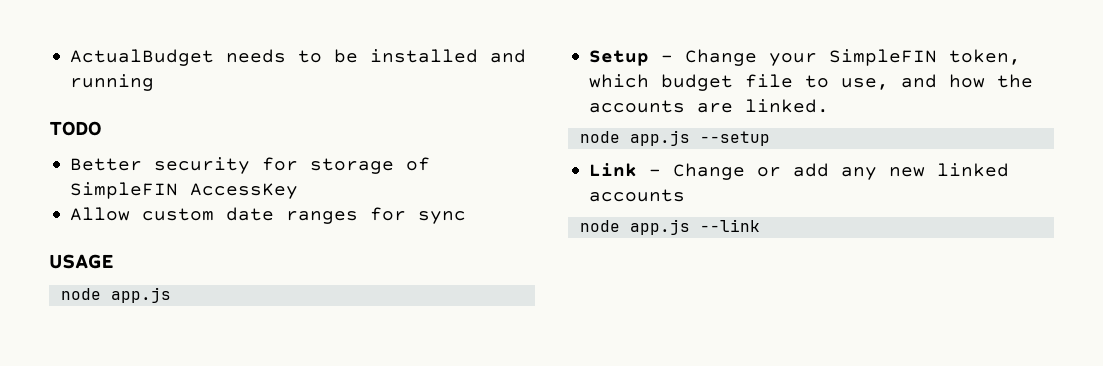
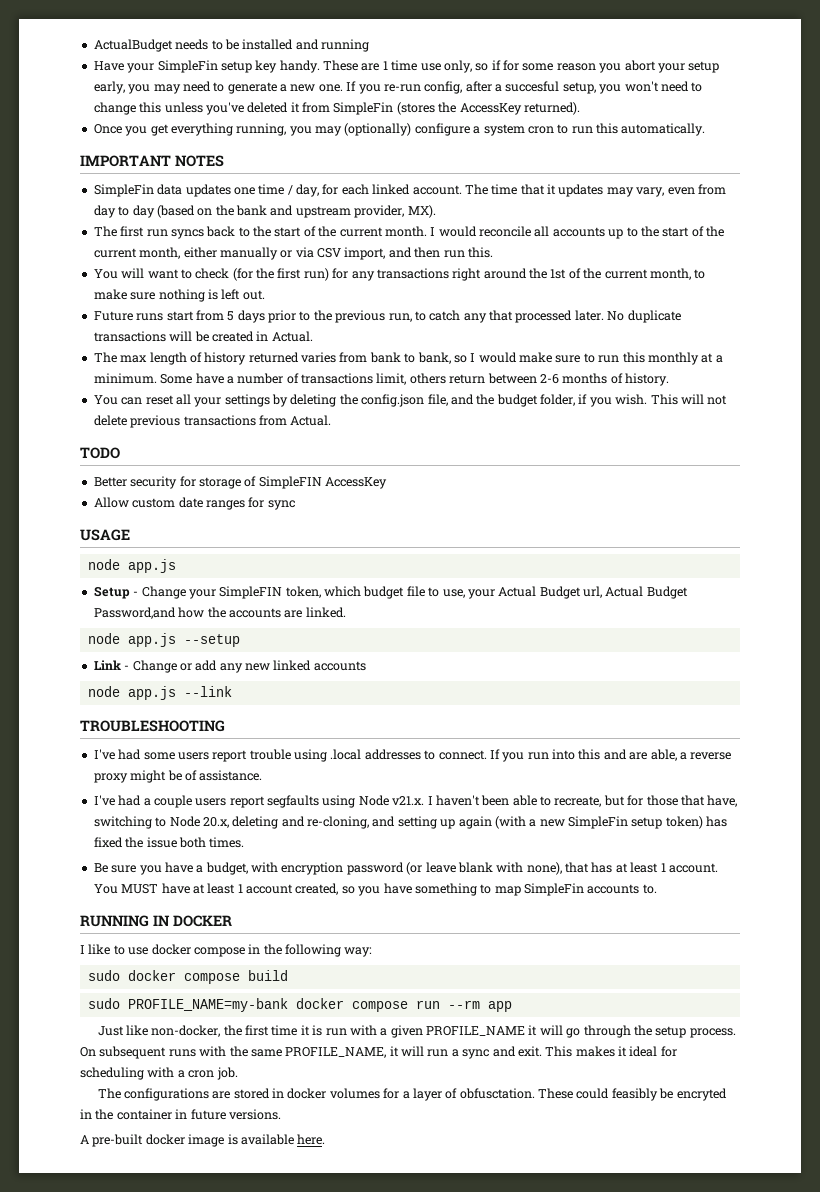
+ Have your SimpleFin setup key handy. These are 1 time use only, so if for some reason you abort your setup early, you may need to generate a new one. If you re-run config, after a succesful setup, you won't need to change this unless you've deleted it from SimpleFin (stores the AccessKey returned).
+ Once you get everything running, you may (optionally) configure a system cron to run this automatically.
+ IMPORTANT NOTES
+ SimpleFin data updates one time / day, for each linked account. The time that it updates may vary, even from day to day (based on the bank and upstream provider, MX).
+ The first run syncs back to the start of the current month. I would reconcile all accounts up to the start of the current month, either manually or via CSV import, and then run this.
+ You will want to check (for the first run) for any transactions right around the 1st of the current month, to make sure nothing is left out.
+ Future runs start from 5 days prior to the previous run, to catch any that processed later. No duplicate transactions will be created in Actual.
+ The max length of history returned varies from bank to bank, so I would make sure to run this monthly at a minimum. Some have a number of transactions limit, others return between 2-6 months of history.
+ You can reset all your settings by deleting the config.json file, and the budget folder, if you wish. This will not delete previous transactions from Actual.
- Setup - Change your SimpleFIN token, which budget file to use, and how the accounts are linked.
+ Setup - Change your SimpleFIN token, which budget file to use, your Actual Budget url, Actual Budget Password,and how the accounts are linked.
+ TROUBLESHOOTING
+ I've had some users report trouble using .local addresses to connect. If you run into this and are able, a reverse proxy might be of assistance.
+ I've had a couple users report segfaults using Node v21.x. I haven't been able to recreate, but for those that have, switching to Node 20.x, deleting and re-cloning, and setting up again (with a new SimpleFin setup token) has fixed the issue both times.
+ Be sure you have a budget, with encryption password (or leave blank with none), that has at least 1 account. You MUST have at least 1 account created, so you have something to map SimpleFin accounts to.
+ RUNNING IN DOCKER
+ I like to use docker compose in the following way:
+ sudo docker compose build
+ sudo PROFILE_NAME=my-bank docker compose run --rm app
+ Just like non-docker, the first time it is run with a given PROFILE_NAME it will go through the setup process. On subsequent runs with the same PROFILE_NAME, it will run a sync and exit. This makes it ideal for scheduling with a cron job.
+ The configurations are stored in docker volumes for a layer of obfusctation. These could feasibly be encryted in the container in future versions.
+ A pre-built docker image is available here.

